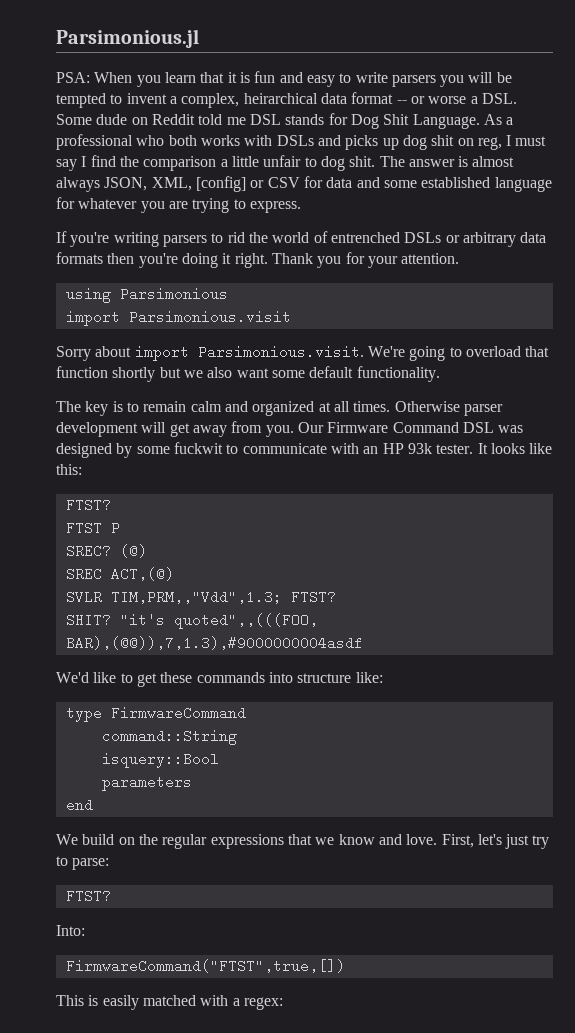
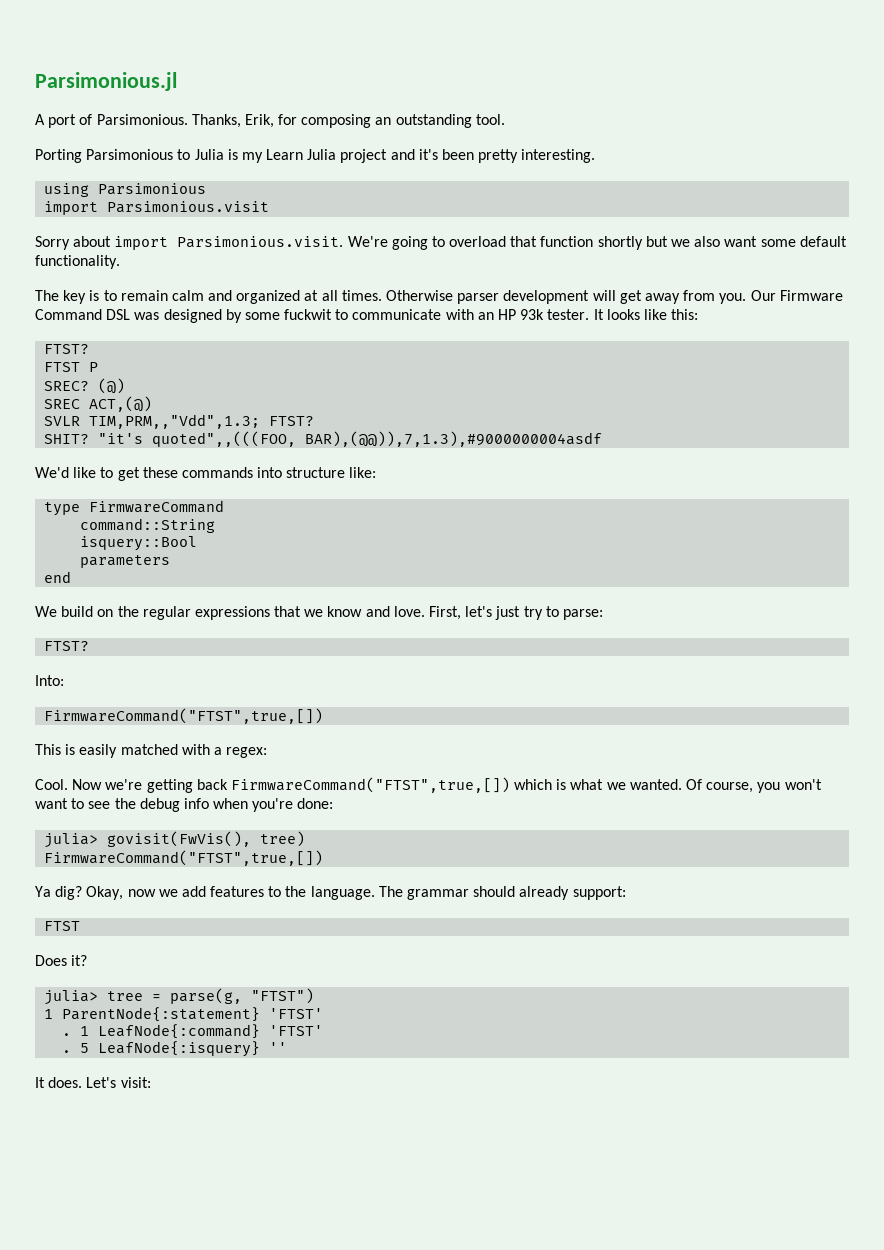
- PSA: When you learn that it is fun and easy to write parsers you will be tempted to invent a complex, heirarchical data format -- or worse a DSL. Some dude on Reddit told me DSL stands for Dog Shit Language. As a professional who both works with DSLs and picks up dog shit on reg, I must say I find the comparison a little unfair to dog shit. The answer is almost always JSON, XML, [config] or CSV for data and some established language for whatever you are trying to express.
- If you're writing parsers to rid the world of entrenched DSLs or arbitrary data formats then you're doing it right. Thank you for your attention.
+ A port of Parsimonious. Thanks, Erik, for composing an outstanding tool.
+ Porting Parsimonious to Julia is my Learn Julia project and it's been pretty interesting.
+ Cool. Now we're getting back FirmwareCommand("FTST",true,[]) which is what we wanted. Of course, you won't want to see the debug info when you're done:
+ julia> govisit(FwVis(), tree)
+ FirmwareCommand("FTST",true,[])
+ Ya dig? Okay, now we add features to the language. The grammar should already support:
+ FTST
+ Does it?
+ julia> tree = parse(g, "FTST")
+ 1 ParentNode{:statement} 'FTST'
+ . 1 LeafNode{:command} 'FTST'
+ . 5 LeafNode{:isquery} ''
+ It does. Let's visit:

